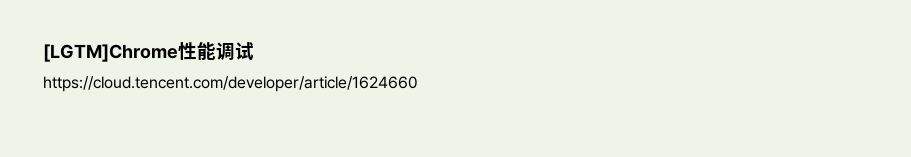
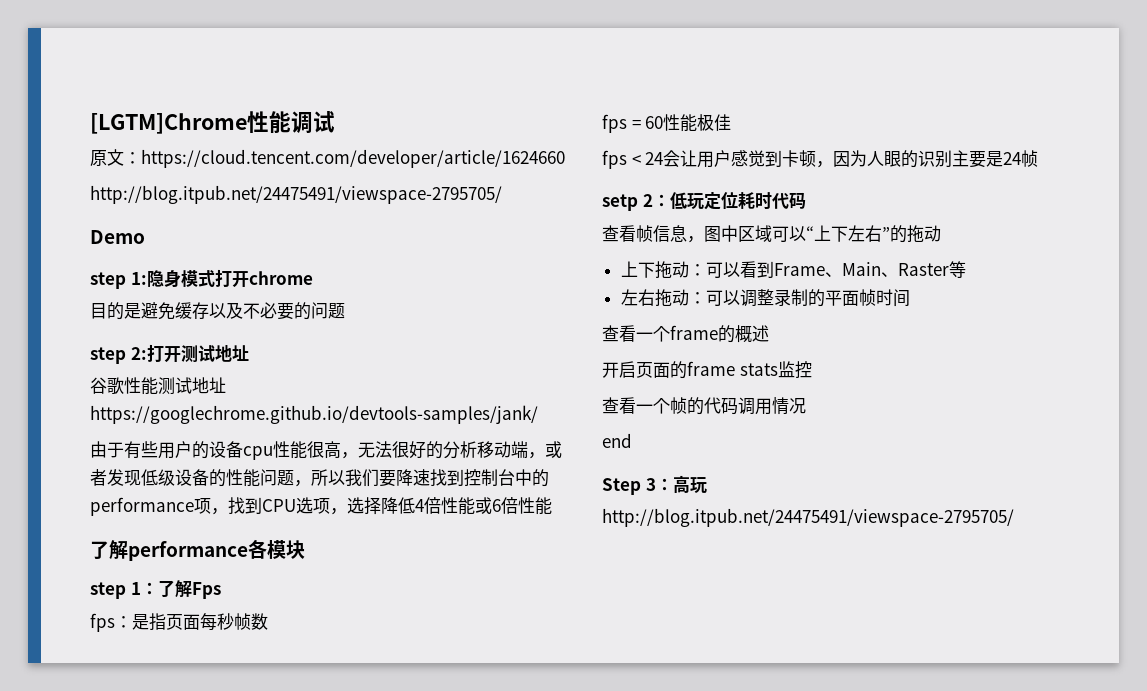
- https://cloud.tencent.com/developer/article/1624660
+ 原文：https://cloud.tencent.com/developer/article/1624660
+ http://blog.itpub.net/24475491/viewspace-2795705/
+ Demo
+ step 1:隐身模式打开chrome
+ 目的是避免缓存以及不必要的问题
+ step 2:打开测试地址
+ 谷歌性能测试地址https://googlechrome.github.io/devtools-samples/jank/
+ 由于有些用户的设备cpu性能很高，无法很好的分析移动端，或者发现低级设备的性能问题，所以我们要降速找到控制台中的performance项，找到CPU选项，选择降低4倍性能或6倍性能
+ 了解performance各模块
+ step 1：了解Fps
+ fps：是指页面每秒帧数
+ fps = 60性能极佳
+ fps < 24会让用户感觉到卡顿，因为人眼的识别主要是24帧
+ setp 2：低玩定位耗时代码
+ 查看帧信息，图中区域可以“上下左右”的拖动
+ 上下拖动：可以看到Frame、Main、Raster等
+ 左右拖动：可以调整录制的平面帧时间
+ 查看一个frame的概述
+ 开启页面的frame stats监控
+ 查看一个帧的代码调用情况
+ end
+ Step 3：高玩
+ http://blog.itpub.net/24475491/viewspace-2795705/

